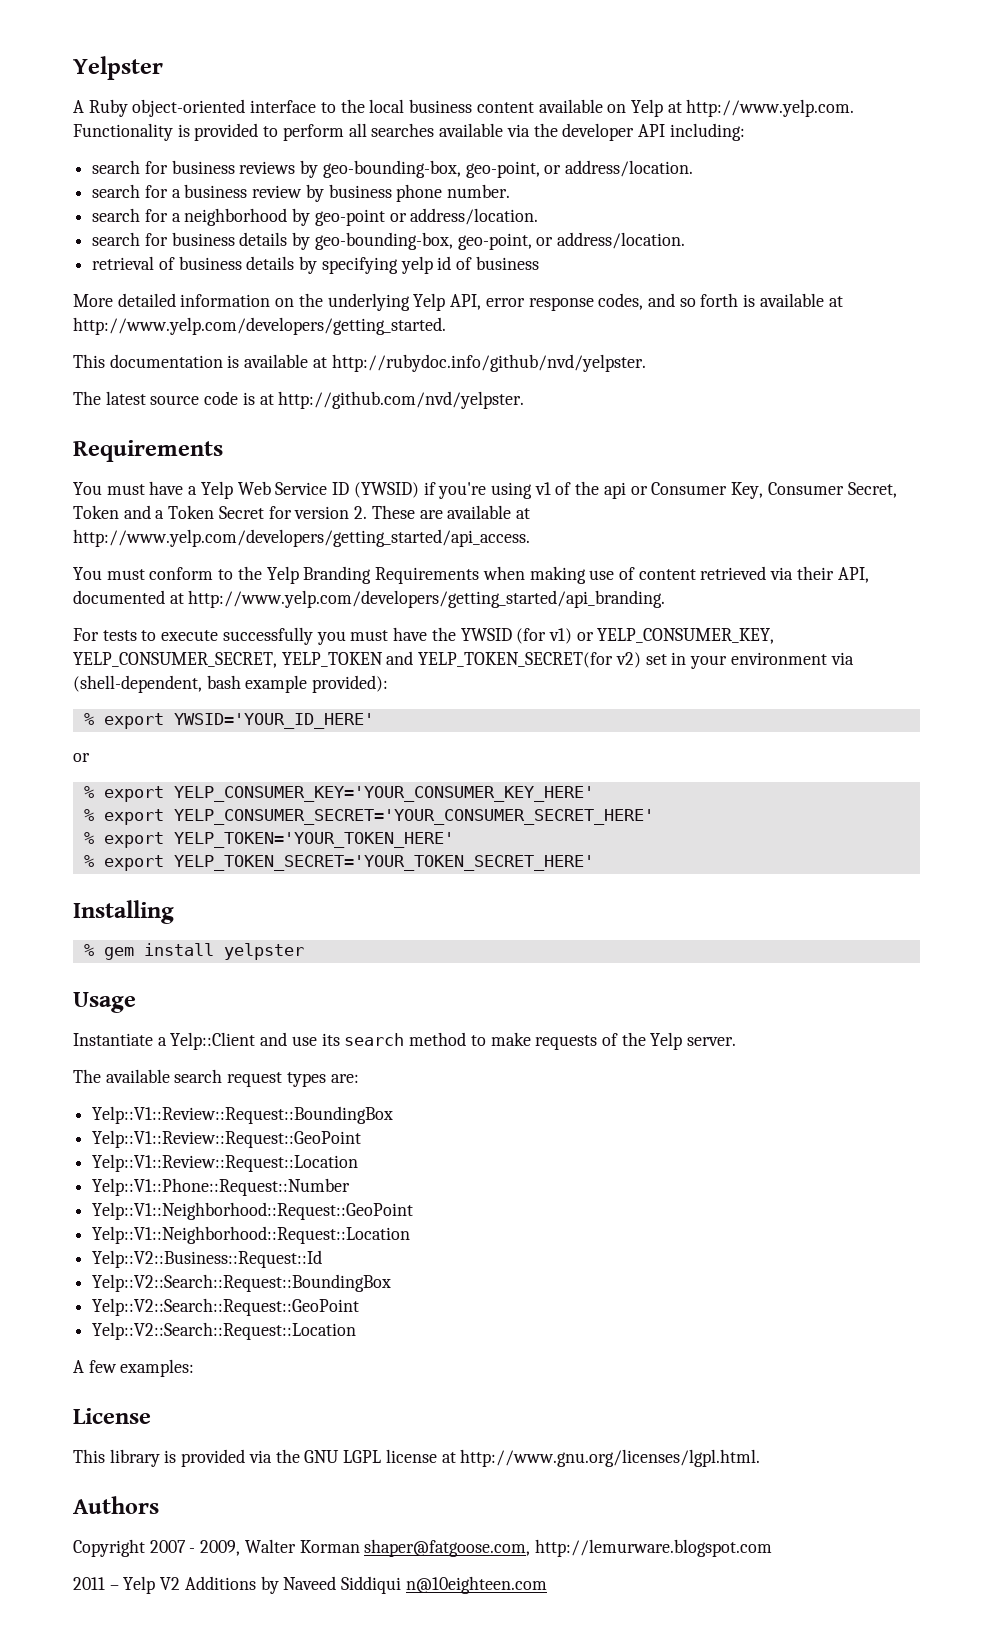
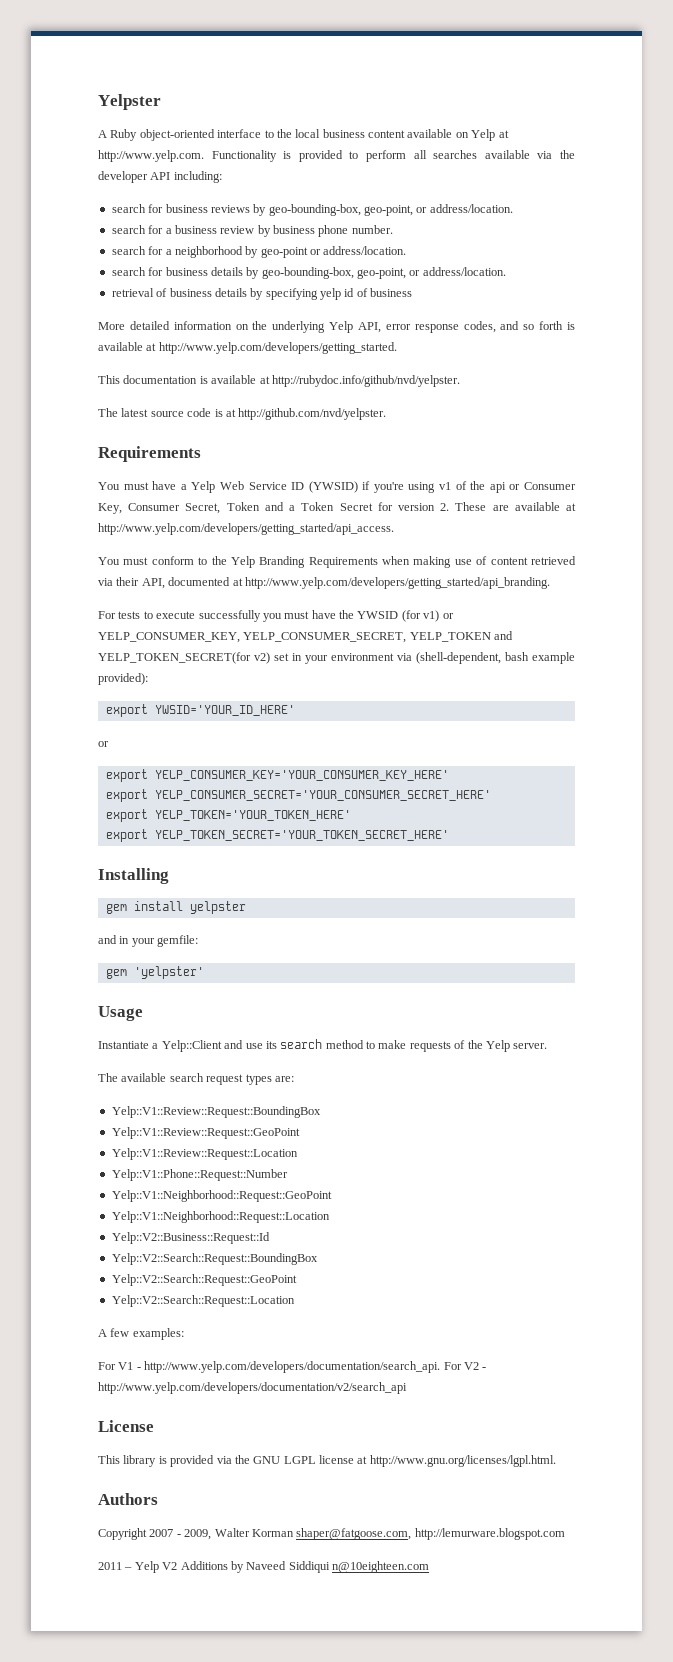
- % export YWSID='YOUR_ID_HERE'
+ export YWSID='YOUR_ID_HERE'
- % export YELP_CONSUMER_KEY='YOUR_CONSUMER_KEY_HERE'
+ export YELP_CONSUMER_KEY='YOUR_CONSUMER_KEY_HERE'
- % export YELP_CONSUMER_SECRET='YOUR_CONSUMER_SECRET_HERE'
+ export YELP_CONSUMER_SECRET='YOUR_CONSUMER_SECRET_HERE'
- % export YELP_TOKEN='YOUR_TOKEN_HERE'
+ export YELP_TOKEN='YOUR_TOKEN_HERE'
- % export YELP_TOKEN_SECRET='YOUR_TOKEN_SECRET_HERE'
+ export YELP_TOKEN_SECRET='YOUR_TOKEN_SECRET_HERE'
- % gem install yelpster
+ gem install yelpster
+ and in your gemfile:
+ gem 'yelpster'
+ For V1 - http://www.yelp.com/developers/documentation/search_api. For V2 - http://www.yelp.com/developers/documentation/v2/search_api

